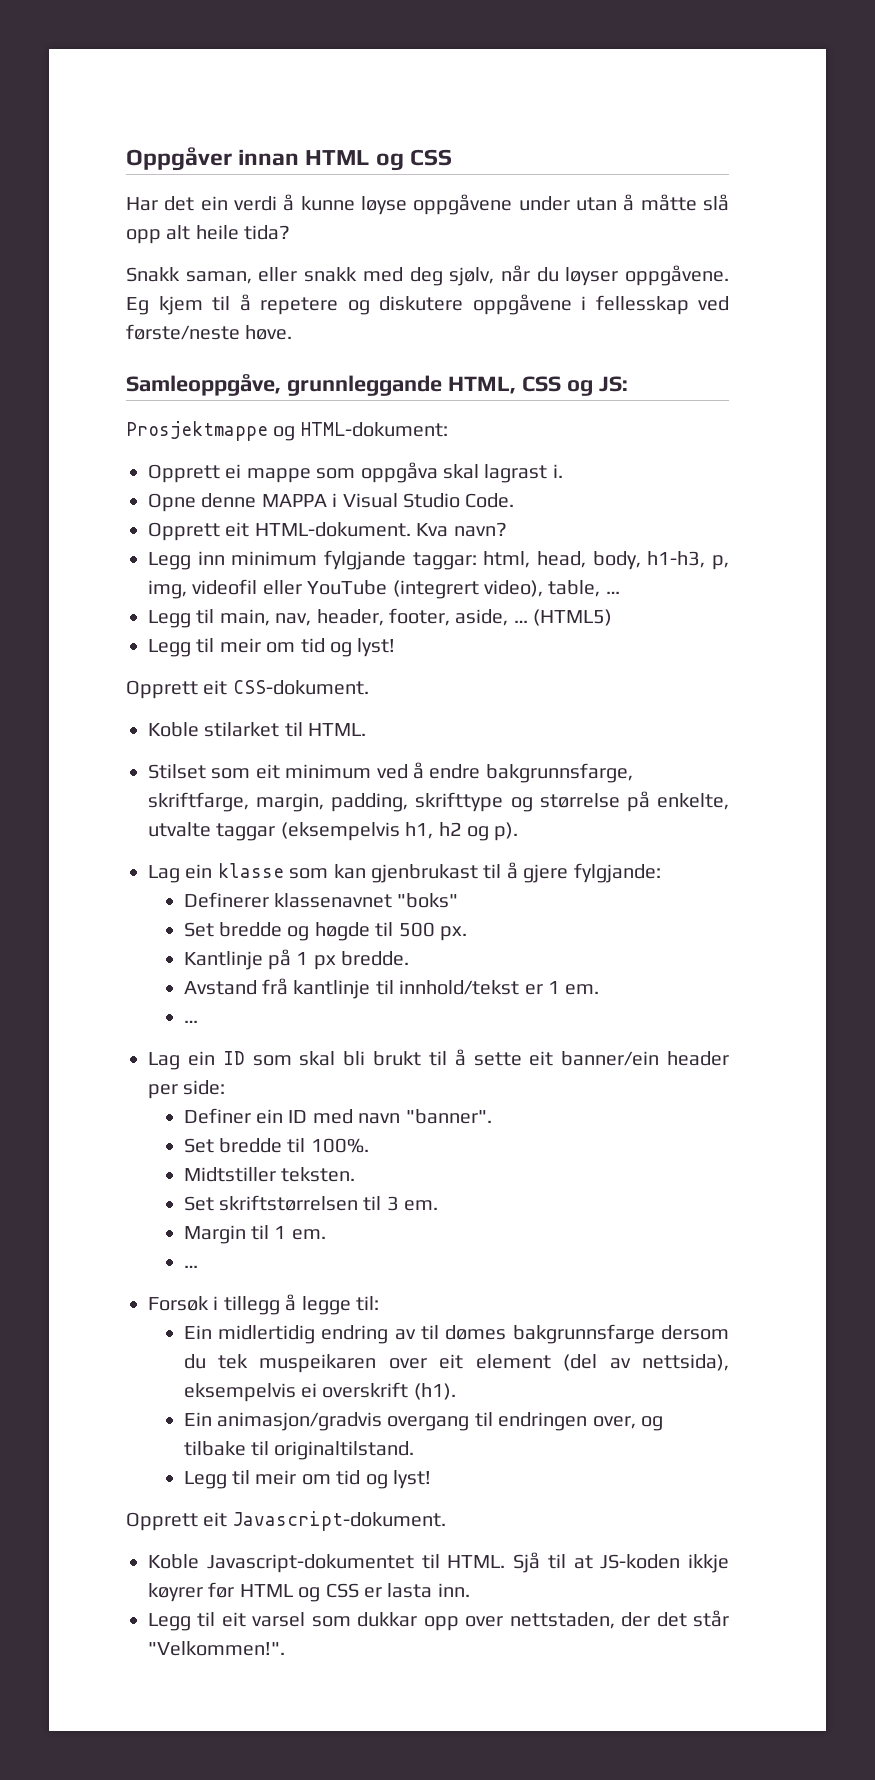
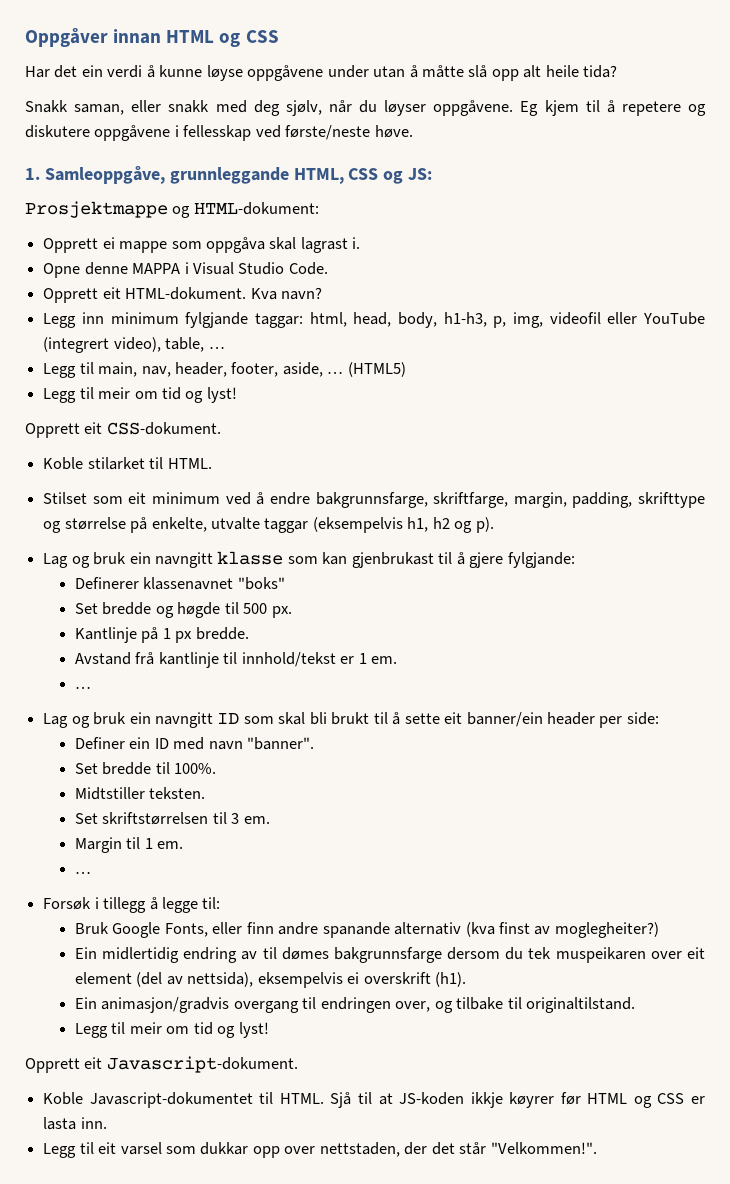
- Samleoppgåve, grunnleggande HTML, CSS og JS:
+ 1. Samleoppgåve, grunnleggande HTML, CSS og JS:
- Lag ein klasse som kan gjenbrukast til å gjere fylgjande:
+ Lag og bruk ein navngitt klasse som kan gjenbrukast til å gjere fylgjande:
- Lag ein ID som skal bli brukt til å sette eit banner/ein header per side:
+ Lag og bruk ein navngitt ID som skal bli brukt til å sette eit banner/ein header per side:
+ Bruk Google Fonts, eller finn andre spanande alternativ (kva finst av moglegheiter?)

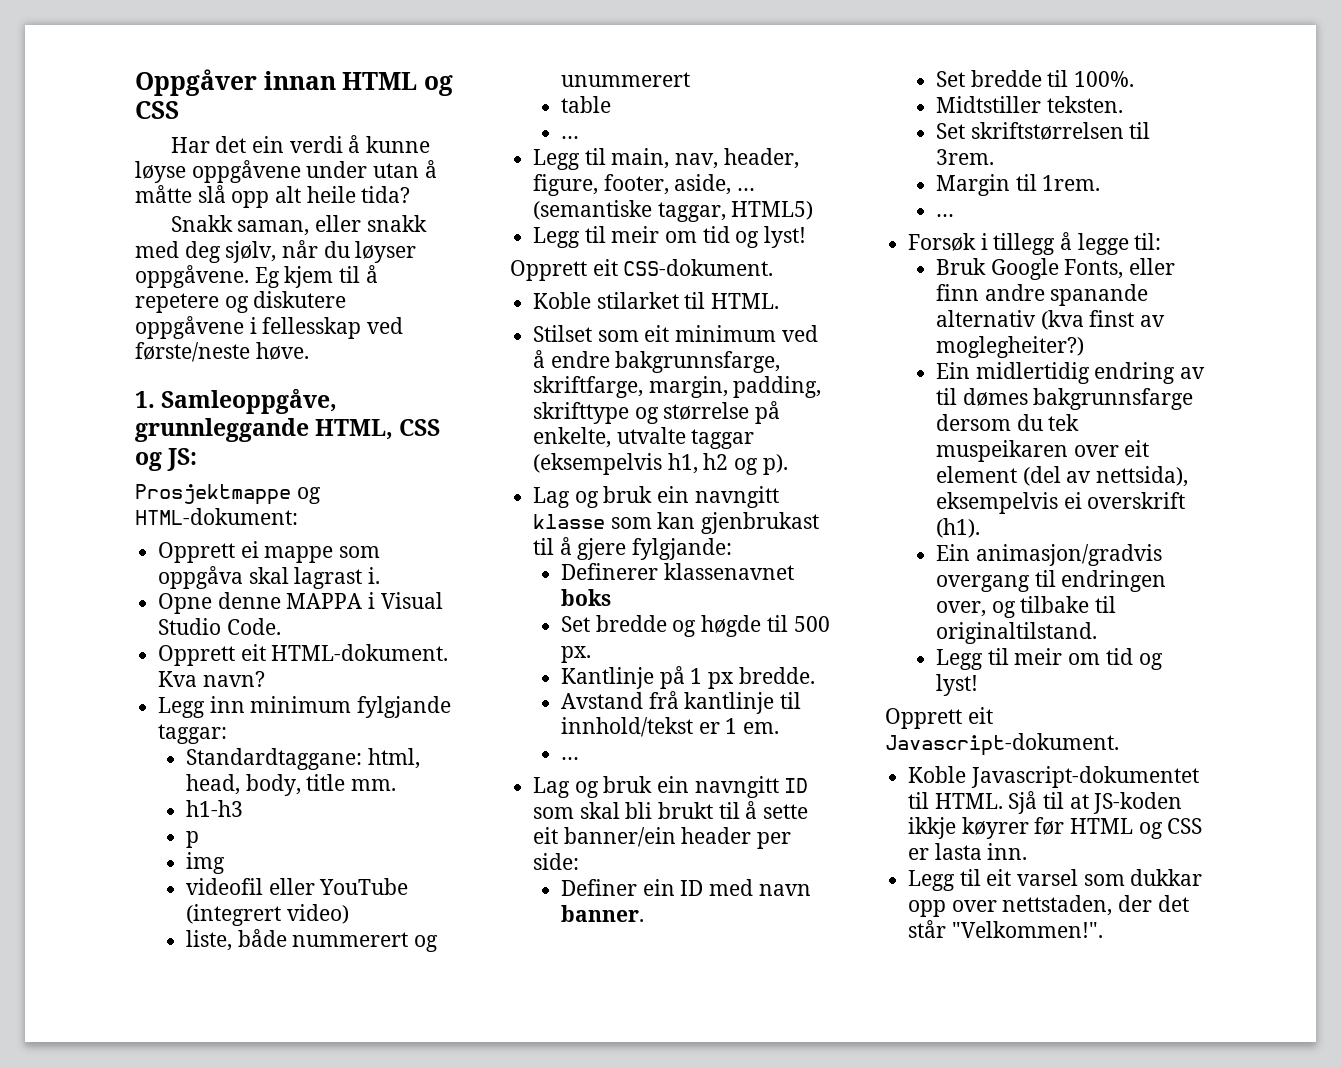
- Legg inn minimum fylgjande taggar: html, head, body, h1-h3, p, img, videofil eller YouTube (integrert video), table, …
+ Legg inn minimum fylgjande taggar:
+ Standardtaggane: html, head, body, title mm.
+ h1-h3
+ p
+ img
+ videofil eller YouTube (integrert video)
+ liste, både nummerert og unummerert
+ table
+ …
- Legg til main, nav, header, footer, aside, …
+ Legg til main, nav, header, figure, footer, aside, …
- (HTML5)
+ (semantiske taggar, HTML5)
- Definerer klassenavnet "boks"
+ Definerer klassenavnet boks
- Definer ein ID med navn "banner".
+ Definer ein ID med navn banner.
- Set skriftstørrelsen til 3 em.
+ Set skriftstørrelsen til 3rem.
- Margin til 1 em.
+ Margin til 1rem.

